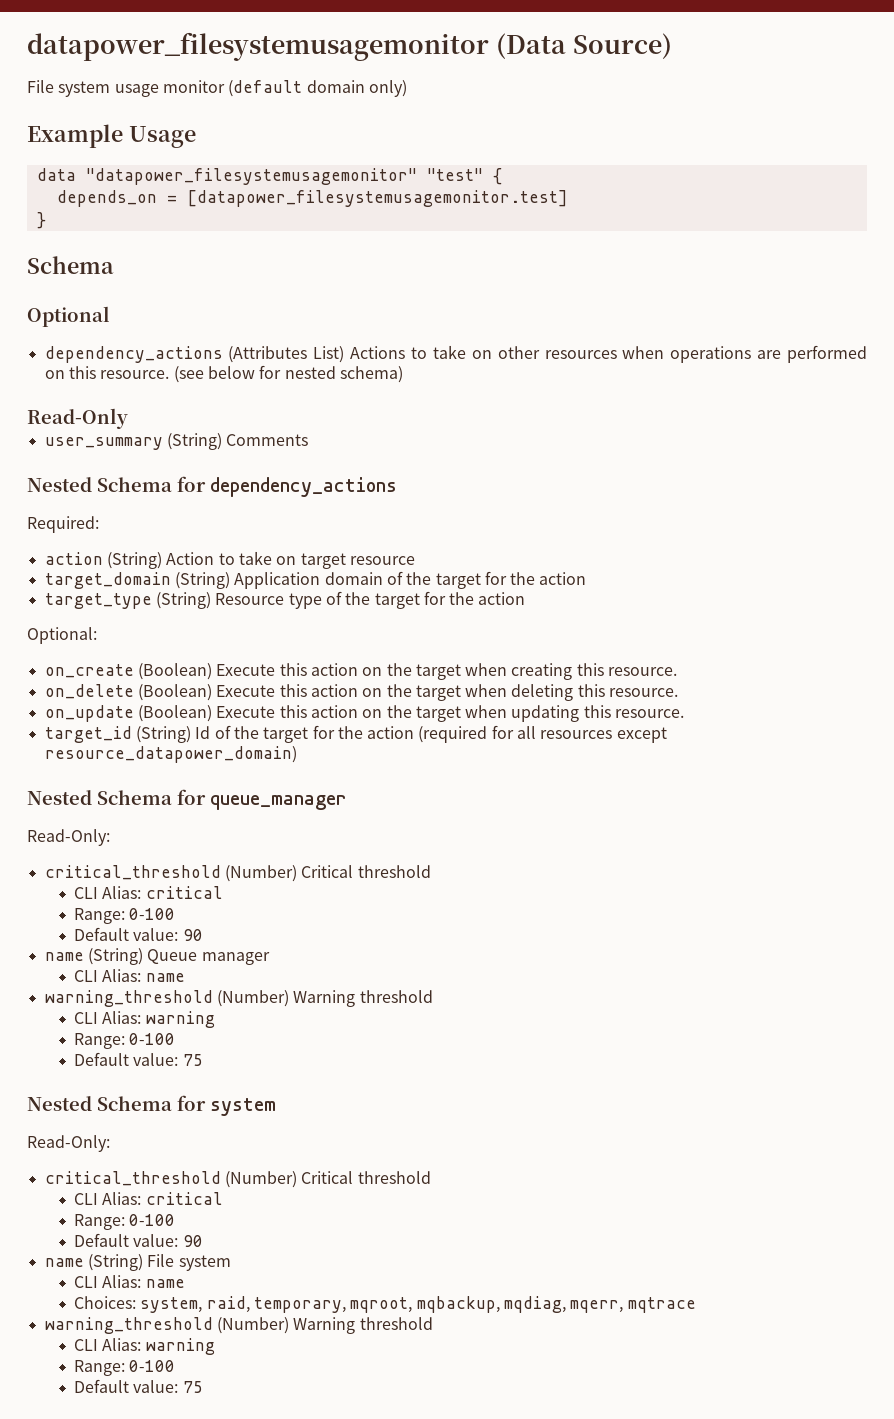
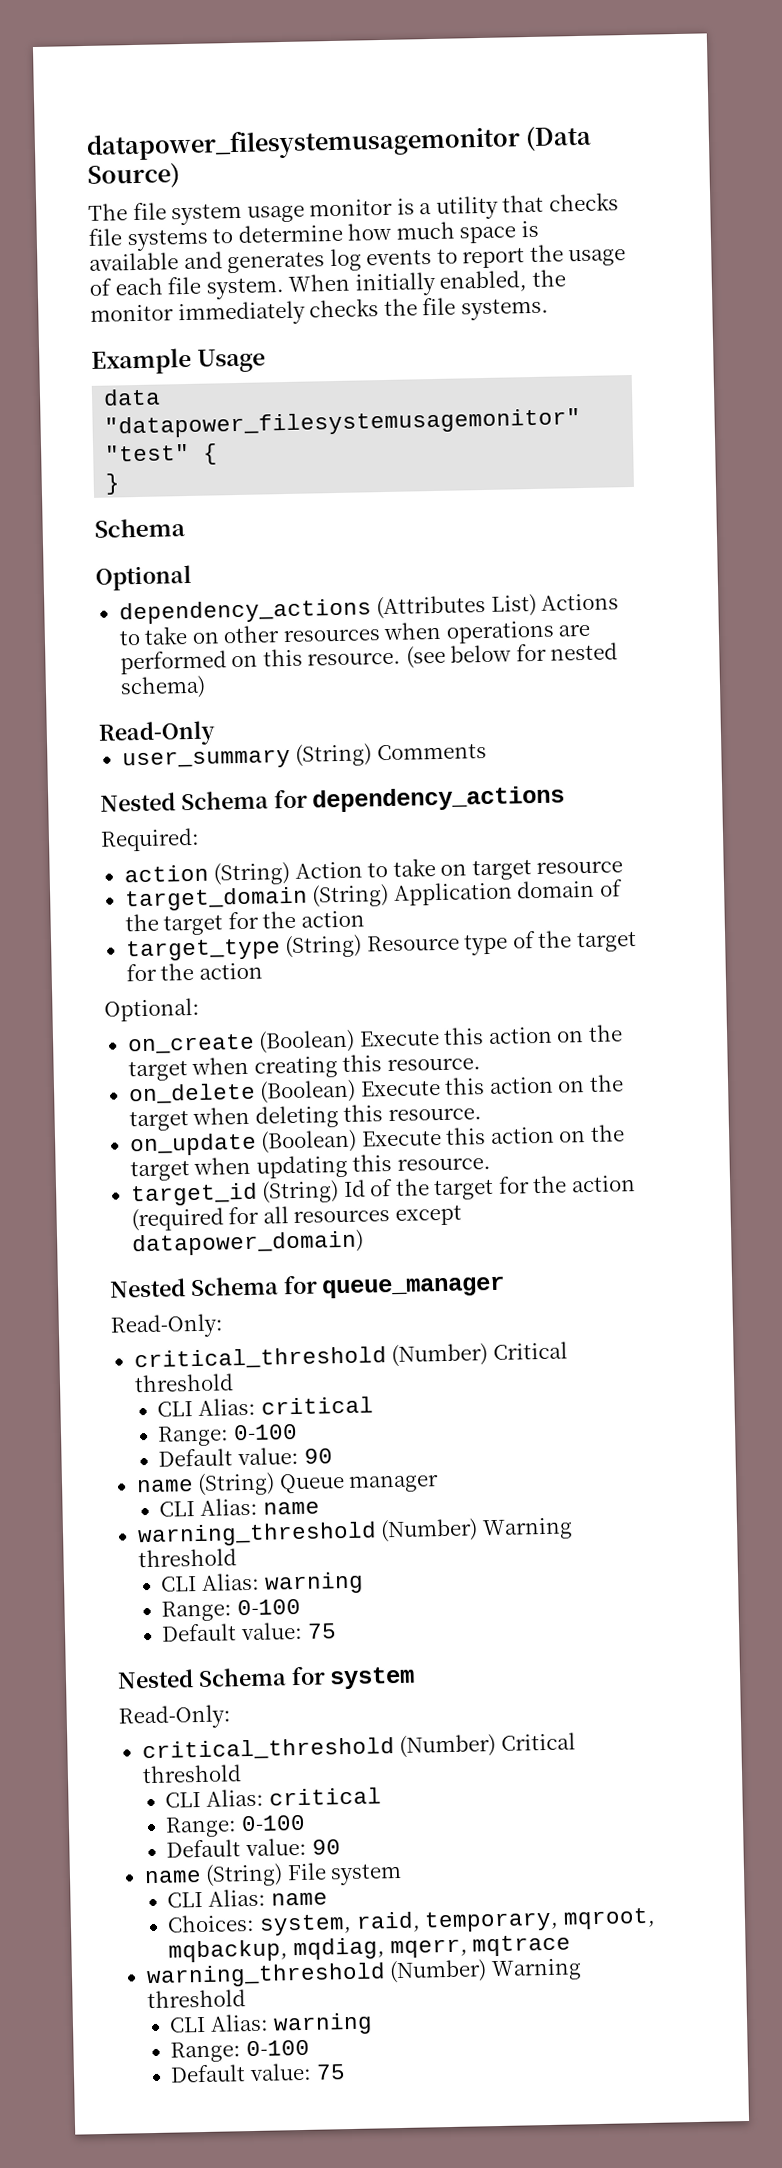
- File system usage monitor (default domain only)
+ The file system usage monitor is a utility that checks file systems to determine how much space is available and generates log events to report the usage of each file system. When initially enabled, the monitor immediately checks the file systems.
- depends_on = [datapower_filesystemusagemonitor.test]
- target_id (String) Id of the target for the action (required for all resources except resource_datapower_domain)
+ target_id (String) Id of the target for the action (required for all resources except datapower_domain)

